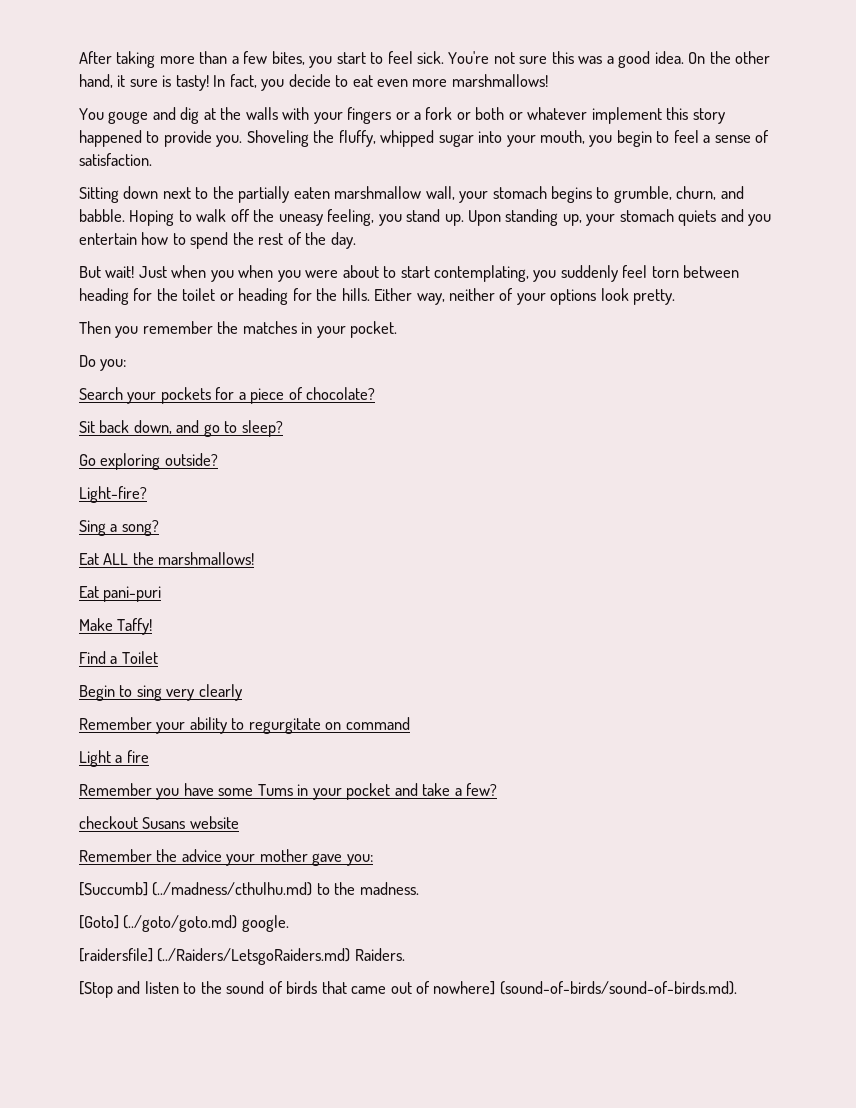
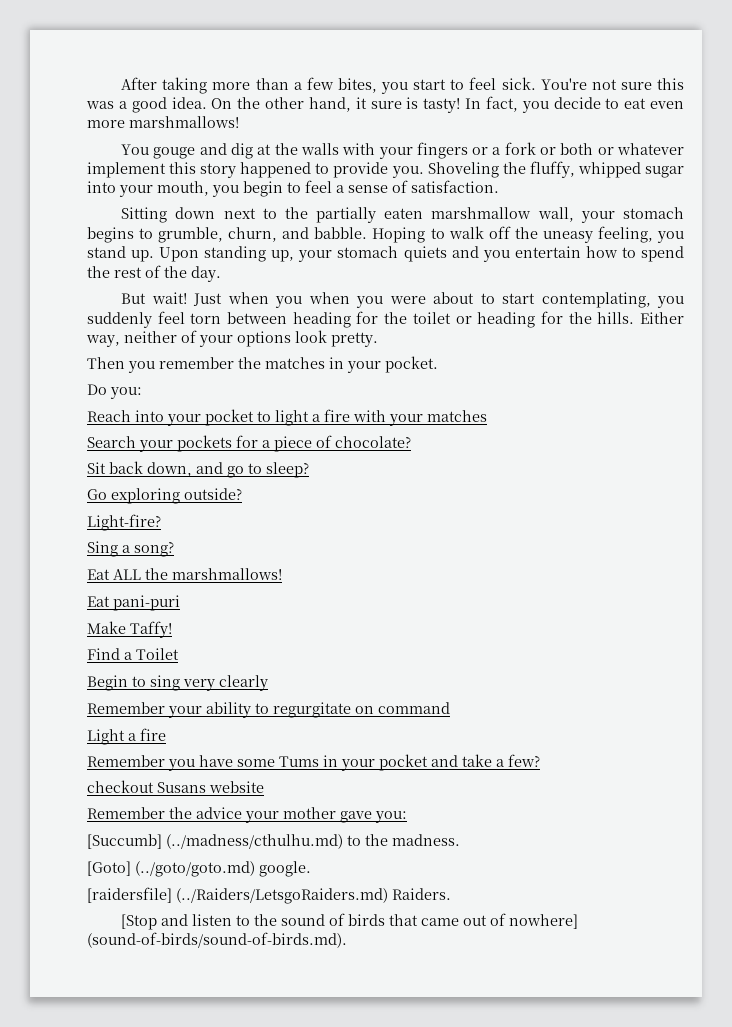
+ Reach into your pocket to light a fire with your matches

